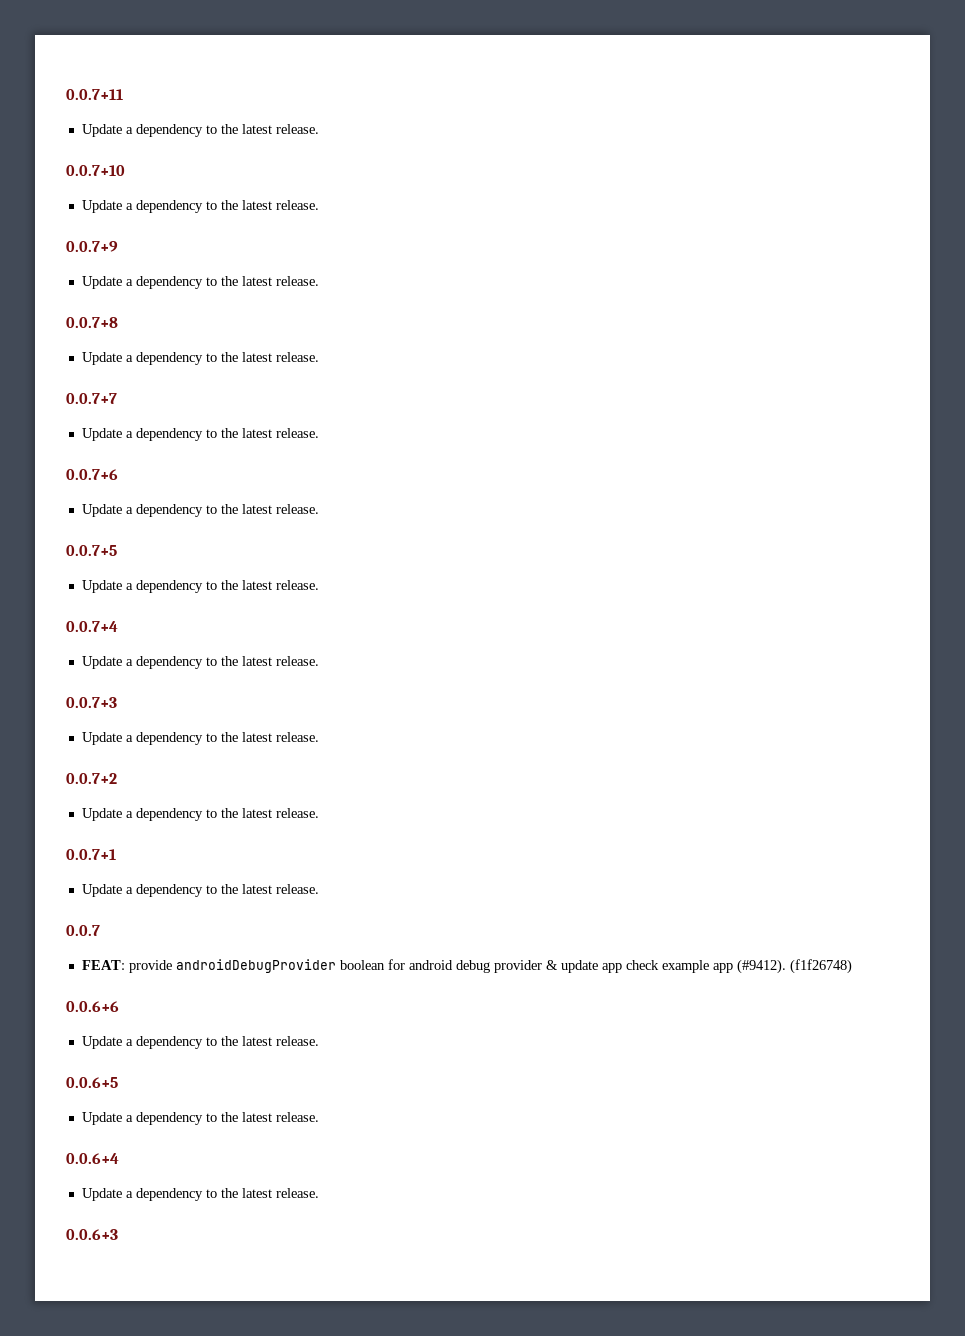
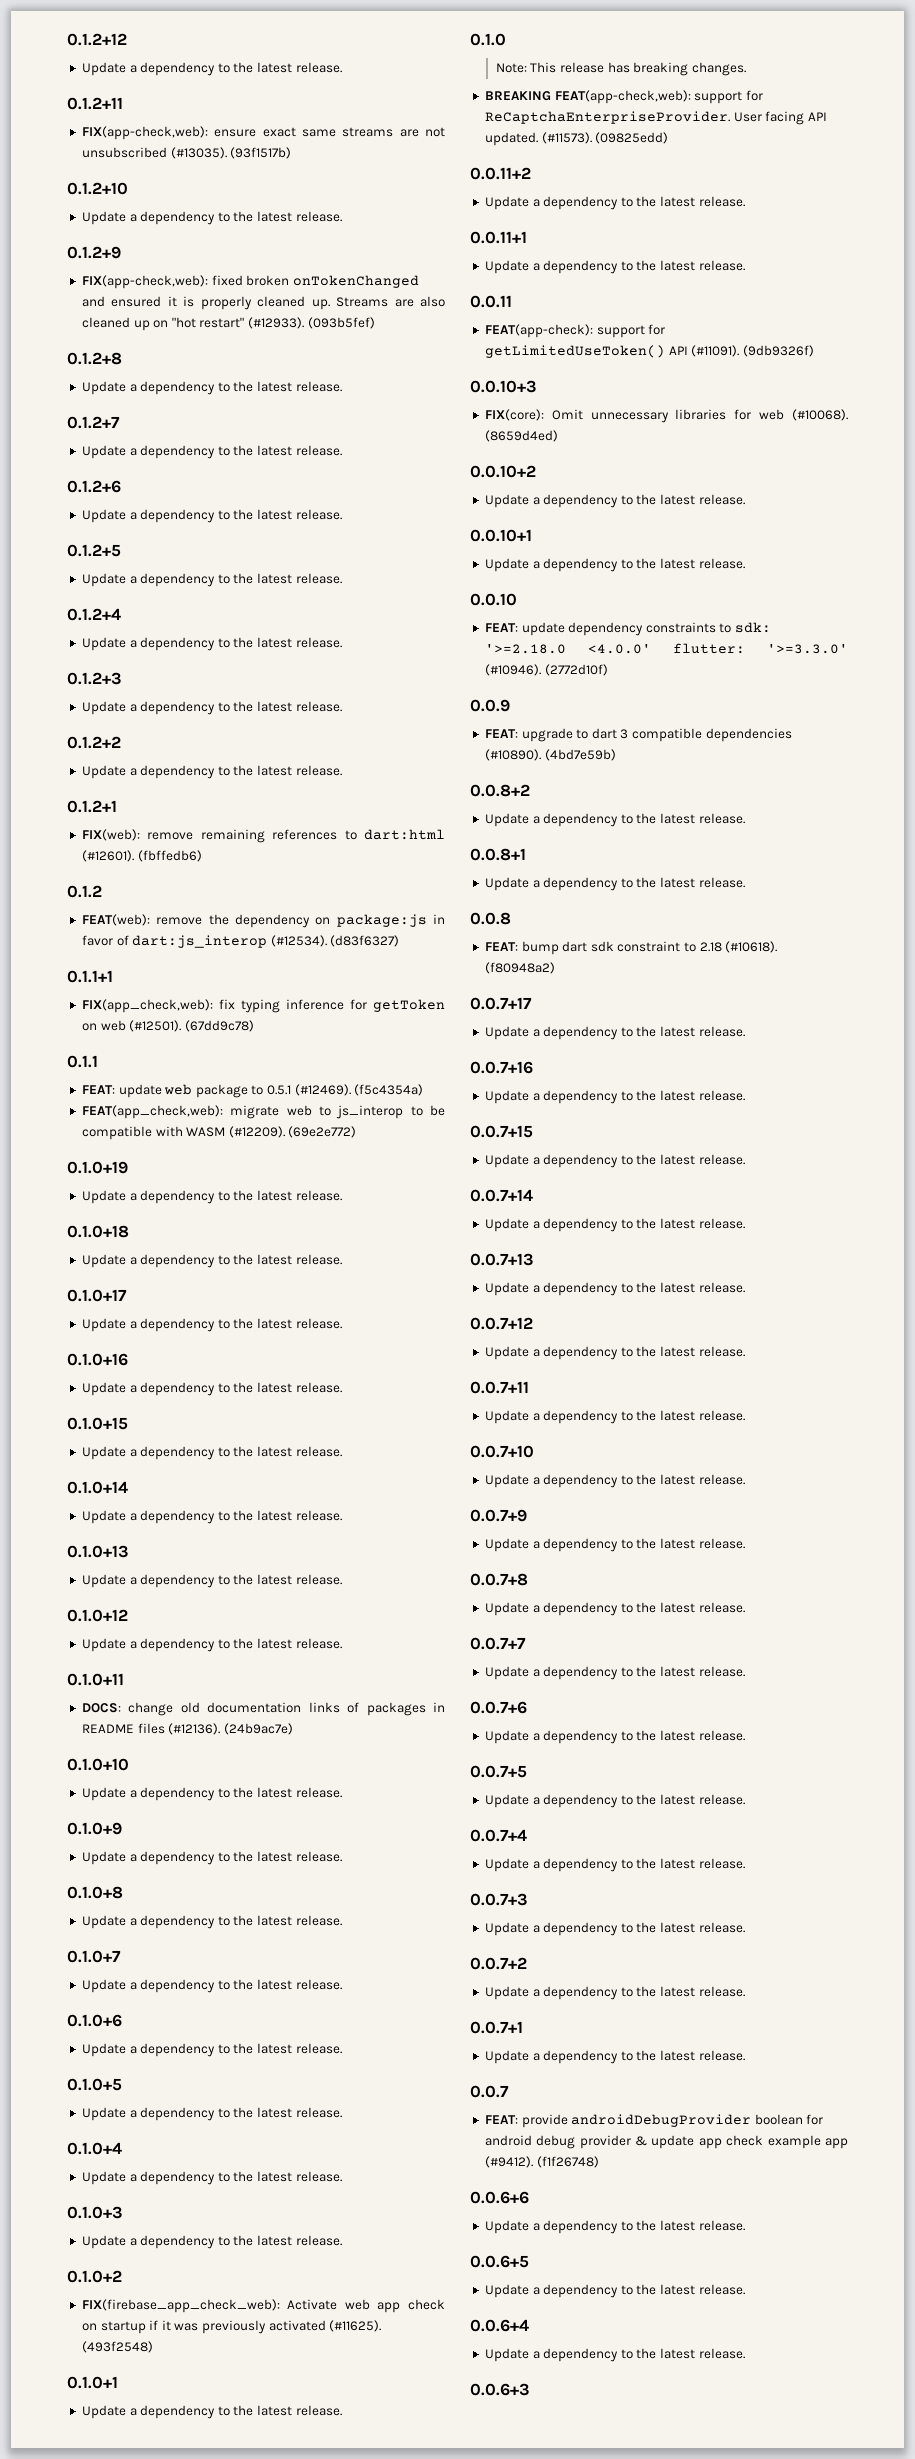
+ 0.1.2+12
+ Update a dependency to the latest release.
+ 0.1.2+11
+ FIX(app-check,web): ensure exact same streams are not unsubscribed (#13035). (93f1517b)
+ 0.1.2+10
+ Update a dependency to the latest release.
+ 0.1.2+9
+ FIX(app-check,web): fixed broken onTokenChanged and ensured it is properly cleaned up. Streams are also cleaned up on "hot restart" (#12933). (093b5fef)
+ 0.1.2+8
+ Update a dependency to the latest release.
+ 0.1.2+7
+ Update a dependency to the latest release.
+ 0.1.2+6
+ Update a dependency to the latest release.
+ 0.1.2+5
+ Update a dependency to the latest release.
+ 0.1.2+4
+ Update a dependency to the latest release.
+ 0.1.2+3
+ Update a dependency to the latest release.
+ 0.1.2+2
+ Update a dependency to the latest release.
+ 0.1.2+1
+ FIX(web): remove remaining references to dart:html (#12601). (fbffedb6)
+ 0.1.2
+ FEAT(web): remove the dependency on package:js in favor of dart:js_interop (#12534). (d83f6327)
+ 0.1.1+1
+ FIX(app_check,web): fix typing inference for getToken on web (#12501). (67dd9c78)
+ 0.1.1
+ FEAT: update web package to 0.5.1 (#12469). (f5c4354a)
+ FEAT(app_check,web): migrate web to js_interop to be compatible with WASM (#12209). (69e2e772)
+ 0.1.0+19
+ Update a dependency to the latest release.
+ 0.1.0+18
+ Update a dependency to the latest release.
+ 0.1.0+17
+ Update a dependency to the latest release.
+ 0.1.0+16
+ Update a dependency to the latest release.
+ 0.1.0+15
+ Update a dependency to the latest release.
+ 0.1.0+14
+ Update a dependency to the latest release.
+ 0.1.0+13
+ Update a dependency to the latest release.
+ 0.1.0+12
+ Update a dependency to the latest release.
+ 0.1.0+11
+ DOCS: change old documentation links of packages in README files (#12136). (24b9ac7e)
+ 0.1.0+10
+ Update a dependency to the latest release.
+ 0.1.0+9
+ Update a dependency to the latest release.
+ 0.1.0+8
+ Update a dependency to the latest release.
+ 0.1.0+7
+ Update a dependency to the latest release.
+ 0.1.0+6
+ Update a dependency to the latest release.
+ 0.1.0+5
+ Update a dependency to the latest release.
+ 0.1.0+4
+ Update a dependency to the latest release.
+ 0.1.0+3
+ Update a dependency to the latest release.
+ 0.1.0+2
+ FIX(firebase_app_check_web): Activate web app check on startup if it was previously activated (#11625). (493f2548)
+ 0.1.0+1
+ Update a dependency to the latest release.
+ 0.1.0
+ Note: This release has breaking changes.
+ BREAKING FEAT(app-check,web): support for ReCaptchaEnterpriseProvider. User facing API updated. (#11573). (09825edd)
+ 0.0.11+2
+ Update a dependency to the latest release.
+ 0.0.11+1
+ Update a dependency to the latest release.
+ 0.0.11
+ FEAT(app-check): support for getLimitedUseToken() API (#11091). (9db9326f)
+ 0.0.10+3
+ FIX(core): Omit unnecessary libraries for web (#10068). (8659d4ed)
+ 0.0.10+2
+ Update a dependency to the latest release.
+ 0.0.10+1
+ Update a dependency to the latest release.
+ 0.0.10
+ FEAT: update dependency constraints to sdk: '>=2.18.0 <4.0.0' flutter: '>=3.3.0' (#10946). (2772d10f)
+ 0.0.9
+ FEAT: upgrade to dart 3 compatible dependencies (#10890). (4bd7e59b)
+ 0.0.8+2
+ Update a dependency to the latest release.
+ 0.0.8+1
+ Update a dependency to the latest release.
+ 0.0.8
+ FEAT: bump dart sdk constraint to 2.18 (#10618). (f80948a2)
+ 0.0.7+17
+ Update a dependency to the latest release.
+ 0.0.7+16
+ Update a dependency to the latest release.
+ 0.0.7+15
+ Update a dependency to the latest release.
+ 0.0.7+14
+ Update a dependency to the latest release.
+ 0.0.7+13
+ Update a dependency to the latest release.
+ 0.0.7+12
+ Update a dependency to the latest release.

